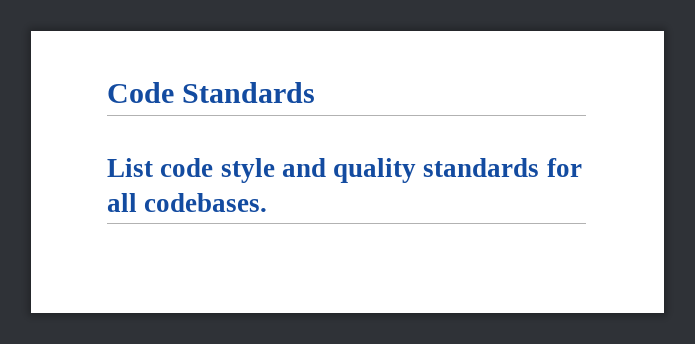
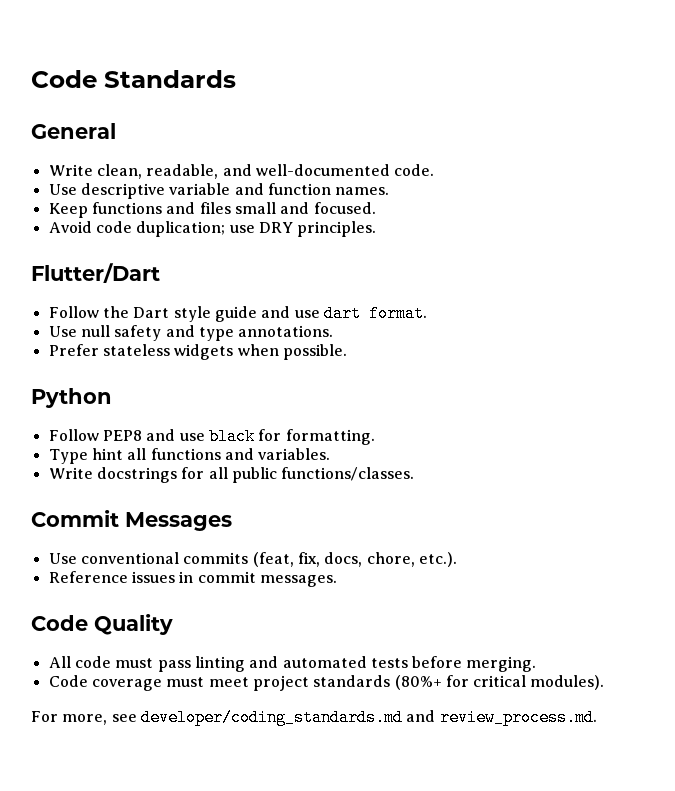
- List code style and quality standards for all codebases.
+ General
+ Write clean, readable, and well-documented code.
+ Use descriptive variable and function names.
+ Keep functions and files small and focused.
+ Avoid code duplication; use DRY principles.
+ Flutter/Dart
+ Follow the Dart style guide and use dart format.
+ Use null safety and type annotations.
+ Prefer stateless widgets when possible.
+ Python
+ Follow PEP8 and use black for formatting.
+ Type hint all functions and variables.
+ Write docstrings for all public functions/classes.
+ Commit Messages
+ Use conventional commits (feat, fix, docs, chore, etc.).
+ Reference issues in commit messages.
+ Code Quality
+ All code must pass linting and automated tests before merging.
+ Code coverage must meet project standards (80%+ for critical modules).
+ For more, see developer/coding_standards.md and review_process.md.

